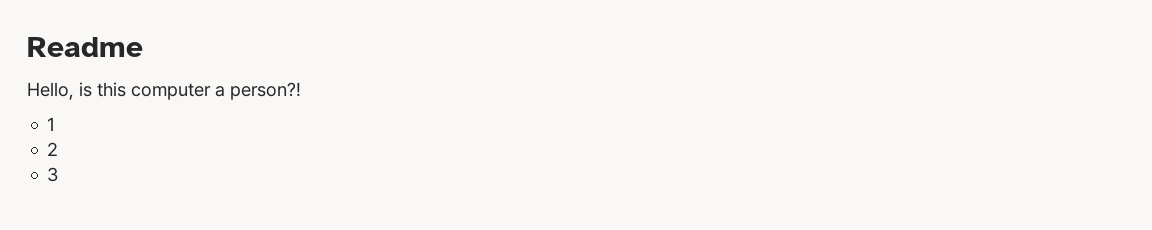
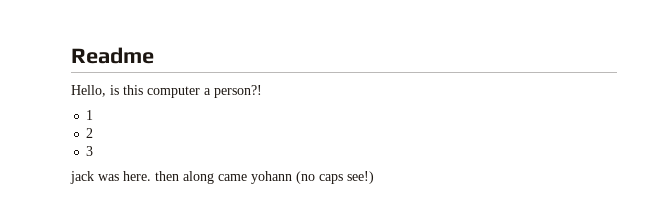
+ jack was here. then along came yohann (no caps see!)

